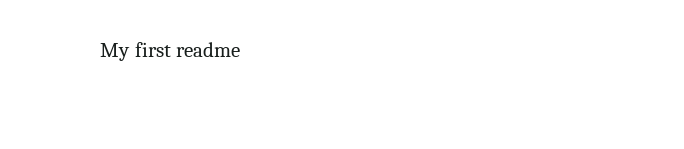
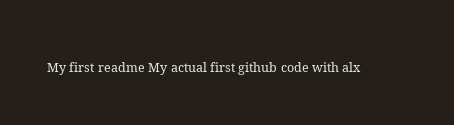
- My first readme
+ My first readme My actual first github code with alx

